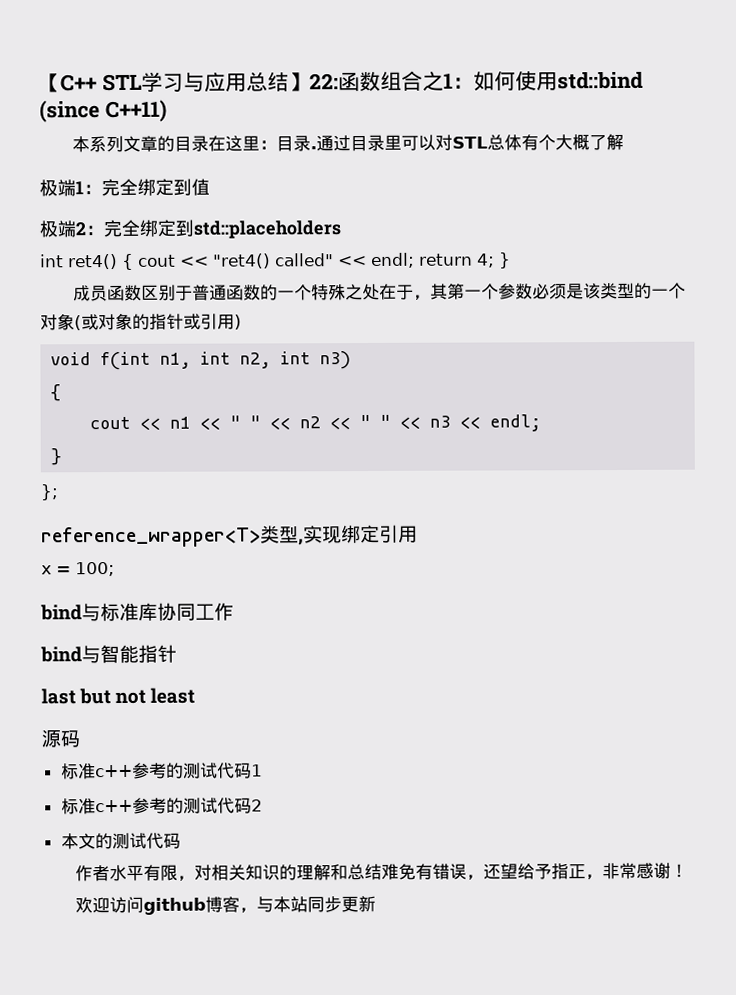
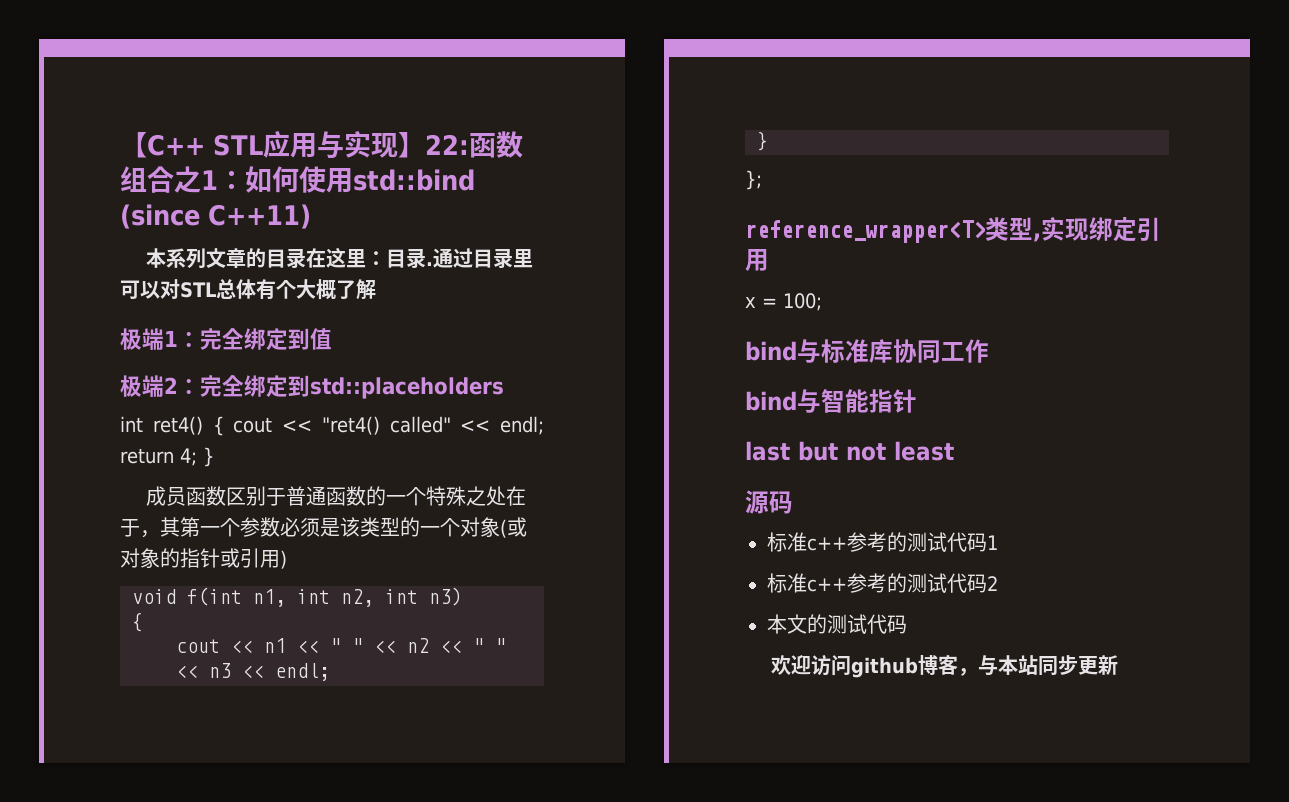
- 【C++ STL学习与应用总结】22:函数组合之1：如何使用std::bind (since C++11)
+ 【C++ STL应用与实现】22:函数组合之1：如何使用std::bind (since C++11)
- 作者水平有限，对相关知识的理解和总结难免有错误，还望给予指正，非常感谢！

